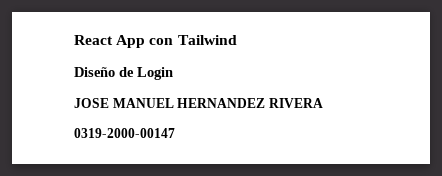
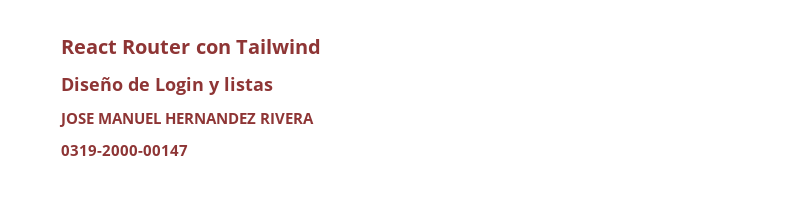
- React App con Tailwind
+ React Router con Tailwind
- Diseño de Login
+ Diseño de Login y listas

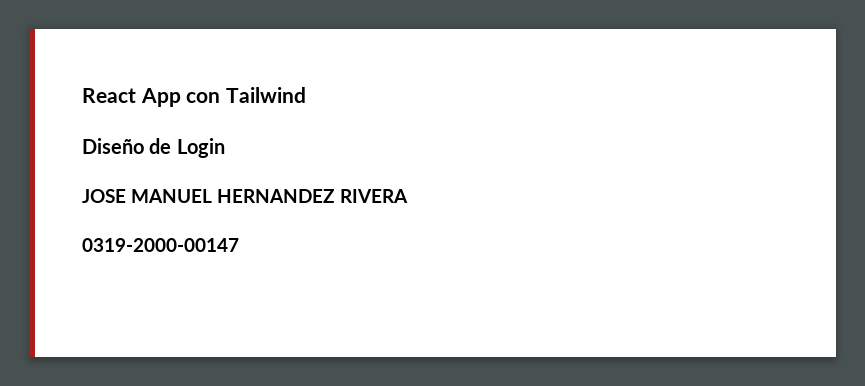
- React Router con Tailwind
+ React App con Tailwind
- Diseño de Login y listas
+ Diseño de Login

